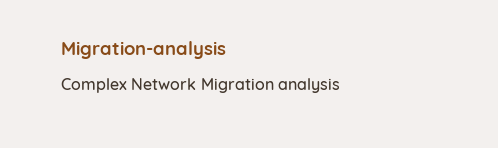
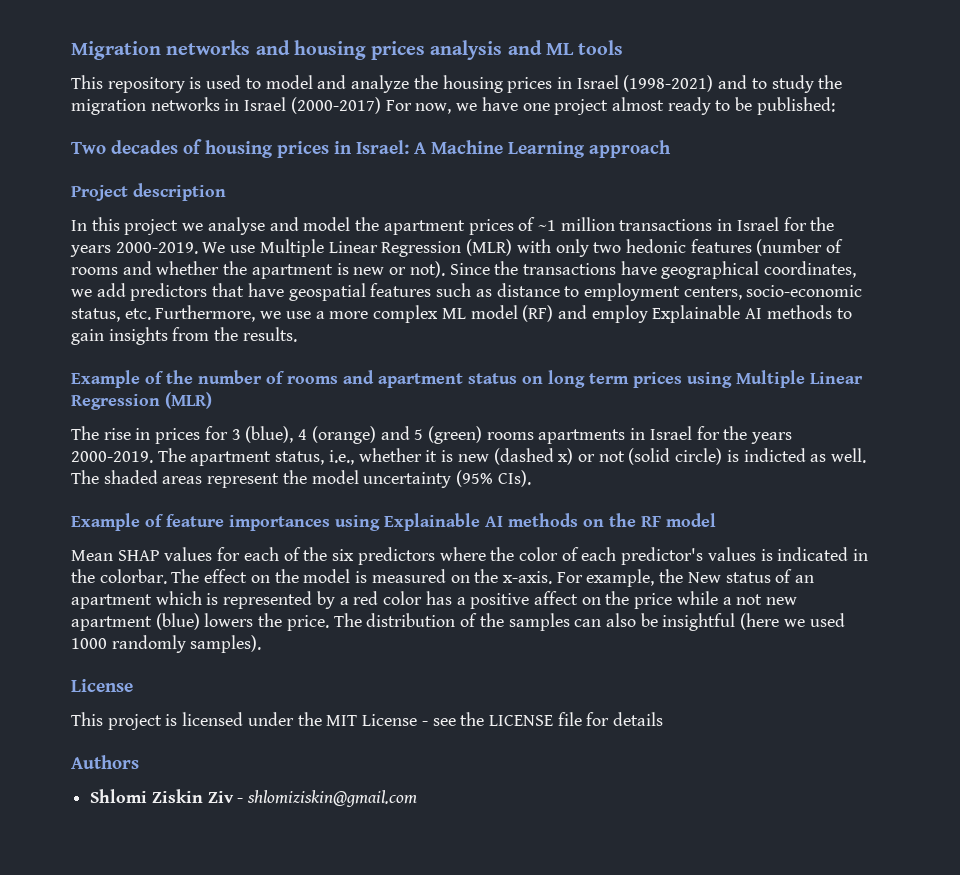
- Migration-analysis
- Complex Network Migration analysis
+ Migration networks and housing prices analysis and ML tools
+ This repository is used to model and analyze the housing prices in Israel (1998-2021) and to study the migration networks in Israel (2000-2017) For now, we have one project almost ready to be published:
+ Two decades of housing prices in Israel: A Machine Learning approach
+ Project description
+ In this project we analyse and model the apartment prices of ~1 million transactions in Israel for the years 2000-2019. We use Multiple Linear Regression (MLR) with only two hedonic features (number of rooms and whether the apartment is new or not). Since the transactions have geographical coordinates, we add predictors that have geospatial features such as distance to employment centers, socio-economic status, etc. Furthermore, we use a more complex ML model (RF) and employ Explainable AI methods to gain insights from the results.
+ Example of the number of rooms and apartment status on long term prices using Multiple Linear Regression (MLR)
+ The rise in prices for 3 (blue), 4 (orange) and 5 (green) rooms apartments in Israel for the years 2000-2019. The apartment status, i.e., whether it is new (dashed x) or not (solid circle) is indicted as well. The shaded areas represent the model uncertainty (95% CIs).
+ Example of feature importances using Explainable AI methods on the RF model
+ Mean SHAP values for each of the six predictors where the color of each predictor's values is indicated in the colorbar. The effect on the model is measured on the x-axis. For example, the New status of an apartment which is represented by a red color has a positive affect on the price while a not new apartment (blue) lowers the price. The distribution of the samples can also be insightful (here we used 1000 randomly samples).
+ License
+ This project is licensed under the MIT License - see the LICENSE file for details
+ Authors
+ Shlomi Ziskin Ziv - shlomiziskin@gmail.com

